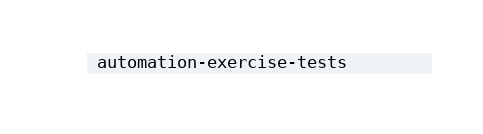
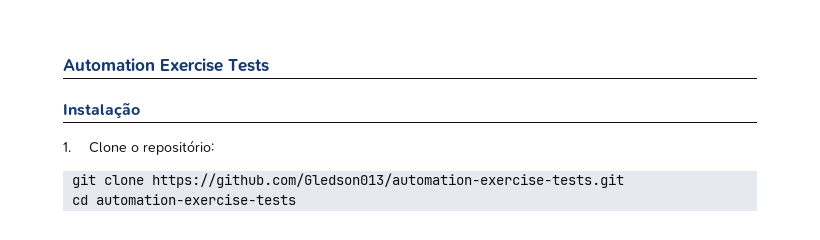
- automation-exercise-tests
+ Automation Exercise Tests
+ Instalação
+ 1. Clone o repositório:
+ git clone https://github.com/Gledson013/automation-exercise-tests.git
+ cd automation-exercise-tests

